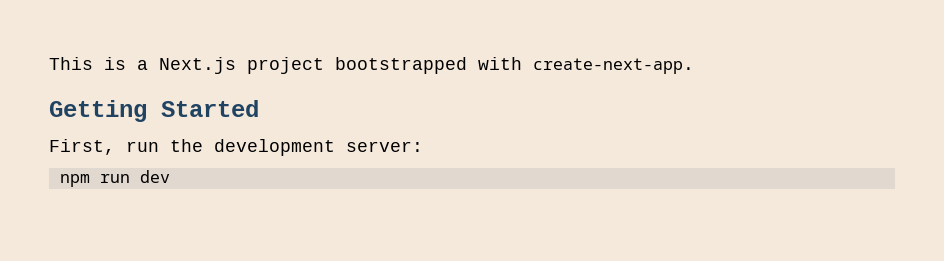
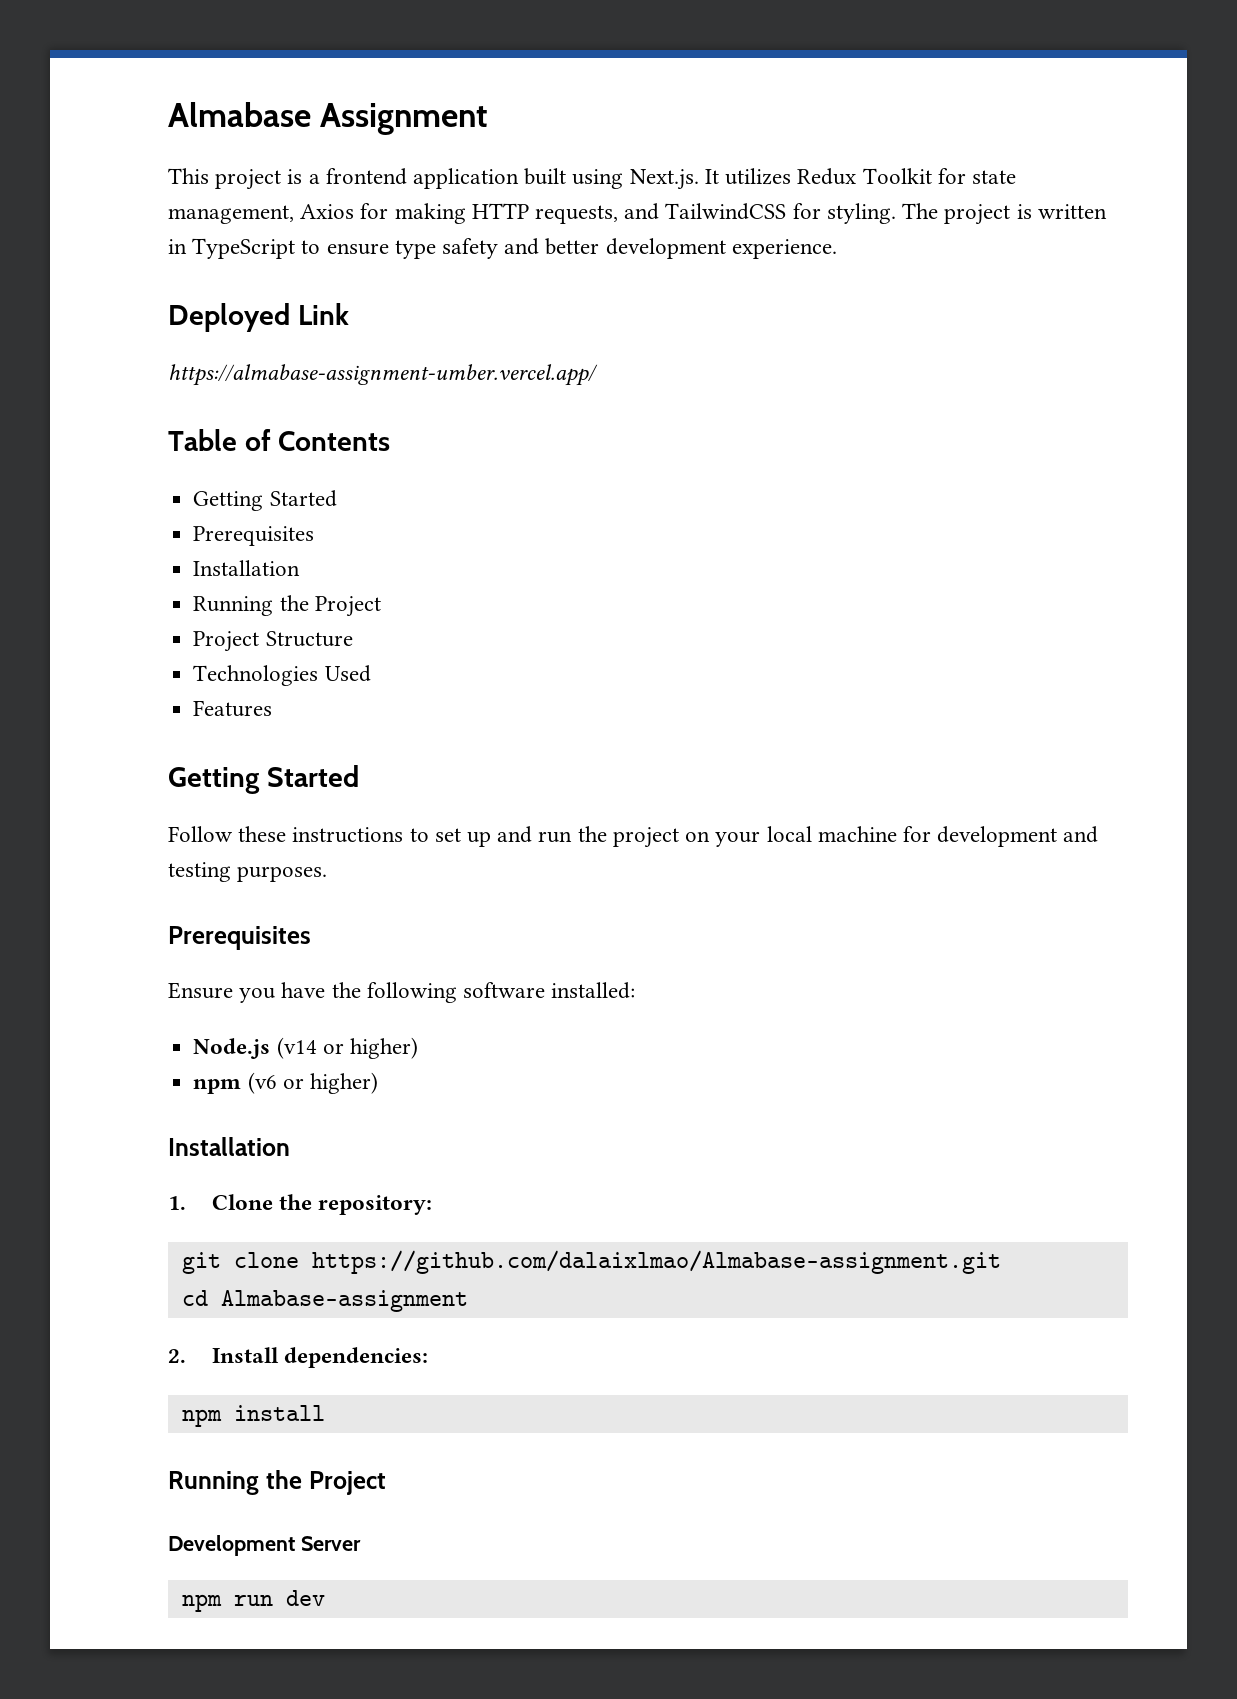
- This is a Next.js project bootstrapped with create-next-app.
+ Almabase Assignment
+ This project is a frontend application built using Next.js. It utilizes Redux Toolkit for state management, Axios for making HTTP requests, and TailwindCSS for styling. The project is written in TypeScript to ensure type safety and better development experience.
+ Deployed Link
+ https://almabase-assignment-umber.vercel.app/
+ Table of Contents
  Getting Started
- First, run the development server:
+ Prerequisites
+ Installation
+ Running the Project
+ Project Structure
+ Technologies Used
+ Features
+ Getting Started
+ Follow these instructions to set up and run the project on your local machine for development and testing purposes.
+ Prerequisites
+ Ensure you have the following software installed:
+ Node.js (v14 or higher)
+ npm (v6 or higher)
+ Installation
+ 1. Clone the repository:
+ git clone https://github.com/dalaixlmao/Almabase-assignment.git
+ cd Almabase-assignment
+ 2. Install dependencies:
+ npm install
+ Running the Project
+ Development Server

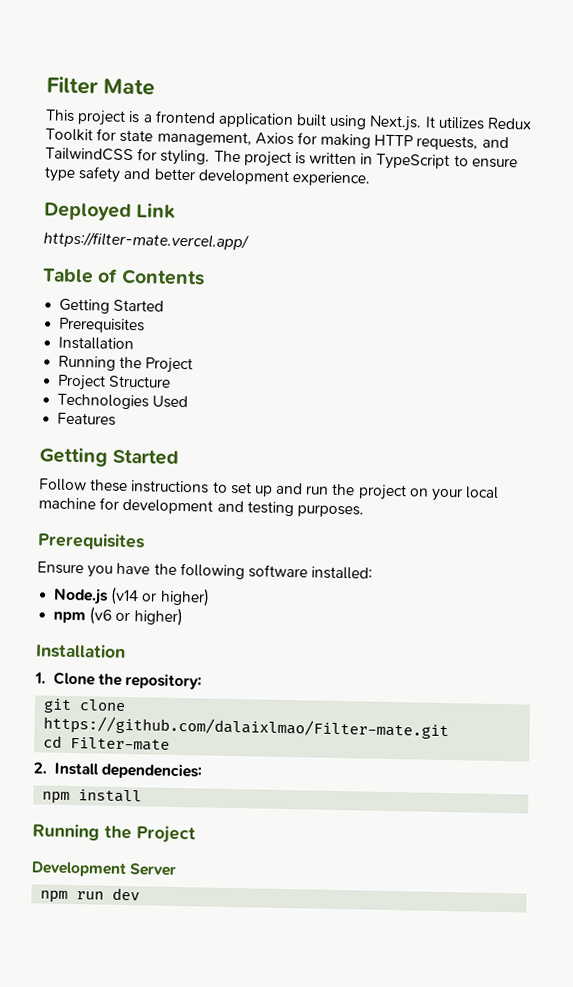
- Almabase Assignment
+ Filter Mate
- https://almabase-assignment-umber.vercel.app/
+ https://filter-mate.vercel.app/
- git clone https://github.com/dalaixlmao/Almabase-assignment.git
+ git clone https://github.com/dalaixlmao/Filter-mate.git
- cd Almabase-assignment
+ cd Filter-mate

